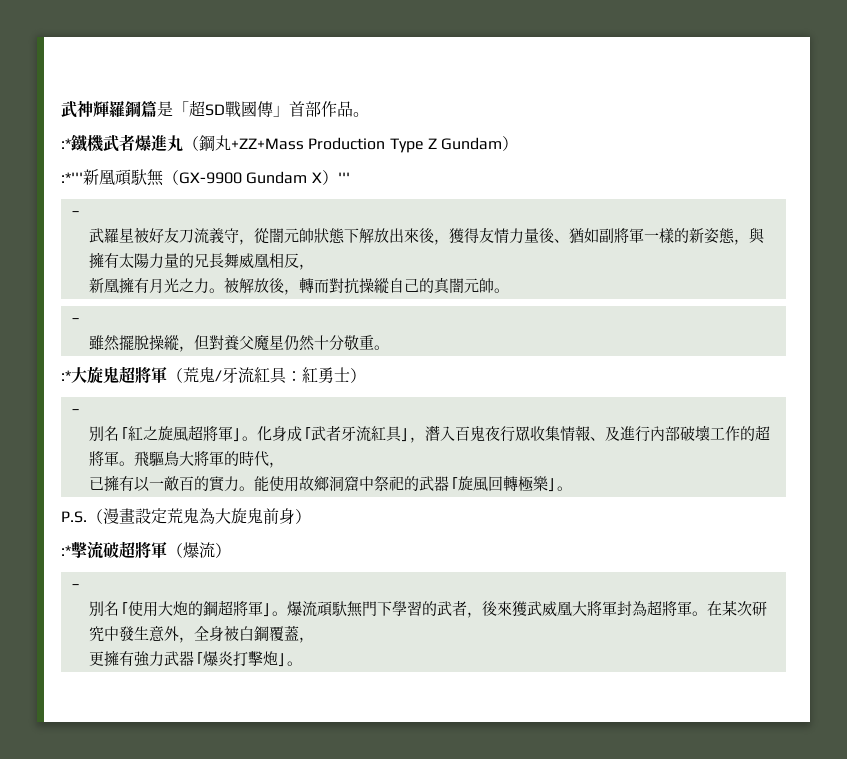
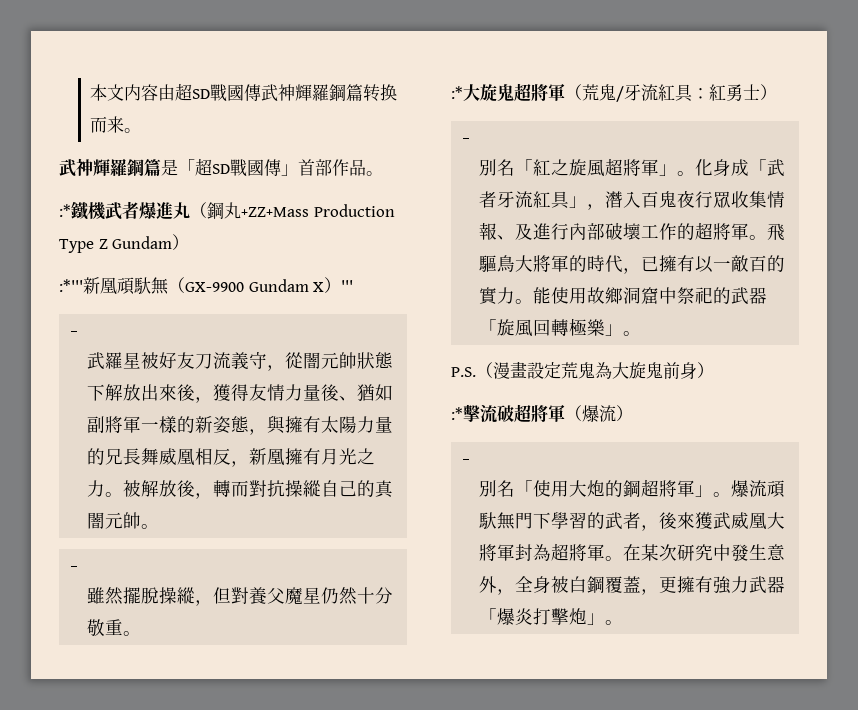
+ 本文内容由超SD戰國傳武神輝羅鋼篇转换而来。
- 武羅星被好友刀流義守，從闇元帥狀態下解放出來後，獲得友情力量後、猶如副將軍一樣的新姿態，與擁有太陽力量的兄長舞威凰相反，
- 新凰擁有月光之力。
+ 武羅星被好友刀流義守，從闇元帥狀態下解放出來後，獲得友情力量後、猶如副將軍一樣的新姿態，與擁有太陽力量的兄長舞威凰相反，新凰擁有月光之力。
- 飛驅鳥大將軍的時代，
- 已擁有以一敵百的實力。
+ 飛驅鳥大將軍的時代，已擁有以一敵百的實力。
- 在某次研究中發生意外，全身被白鋼覆蓋，
- 更擁有強力武器「爆炎打擊炮」。
+ 在某次研究中發生意外，全身被白鋼覆蓋，更擁有強力武器「爆炎打擊炮」。

